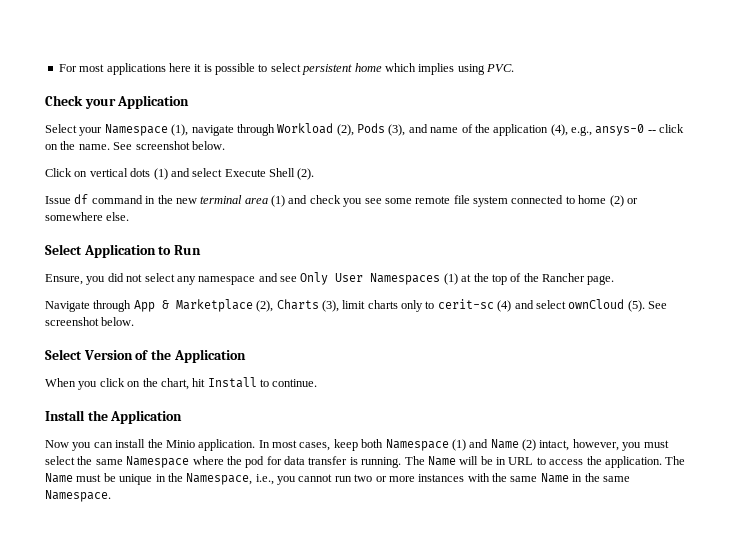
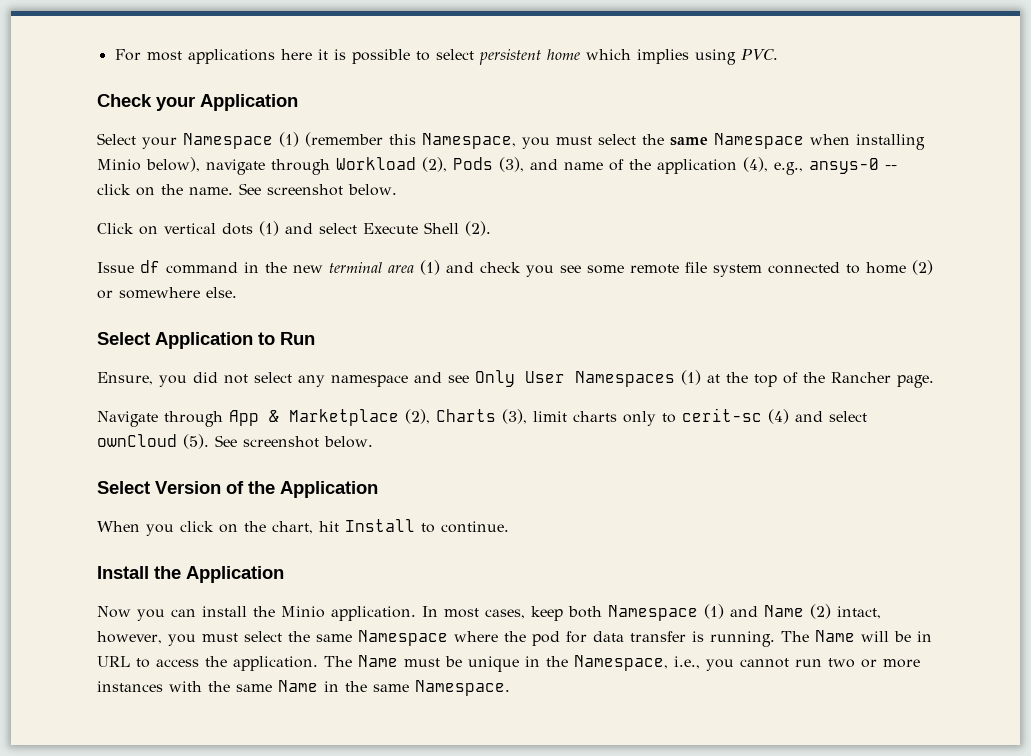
- Select your Namespace (1), navigate through Workload (2), Pods (3), and name of the application (4), e.g., ansys-0 -- click on the name.
+ Select your Namespace (1) (remember this Namespace, you must select the same Namespace when installing Minio below), navigate through Workload (2), Pods (3), and name of the application (4), e.g., ansys-0 -- click on the name.

